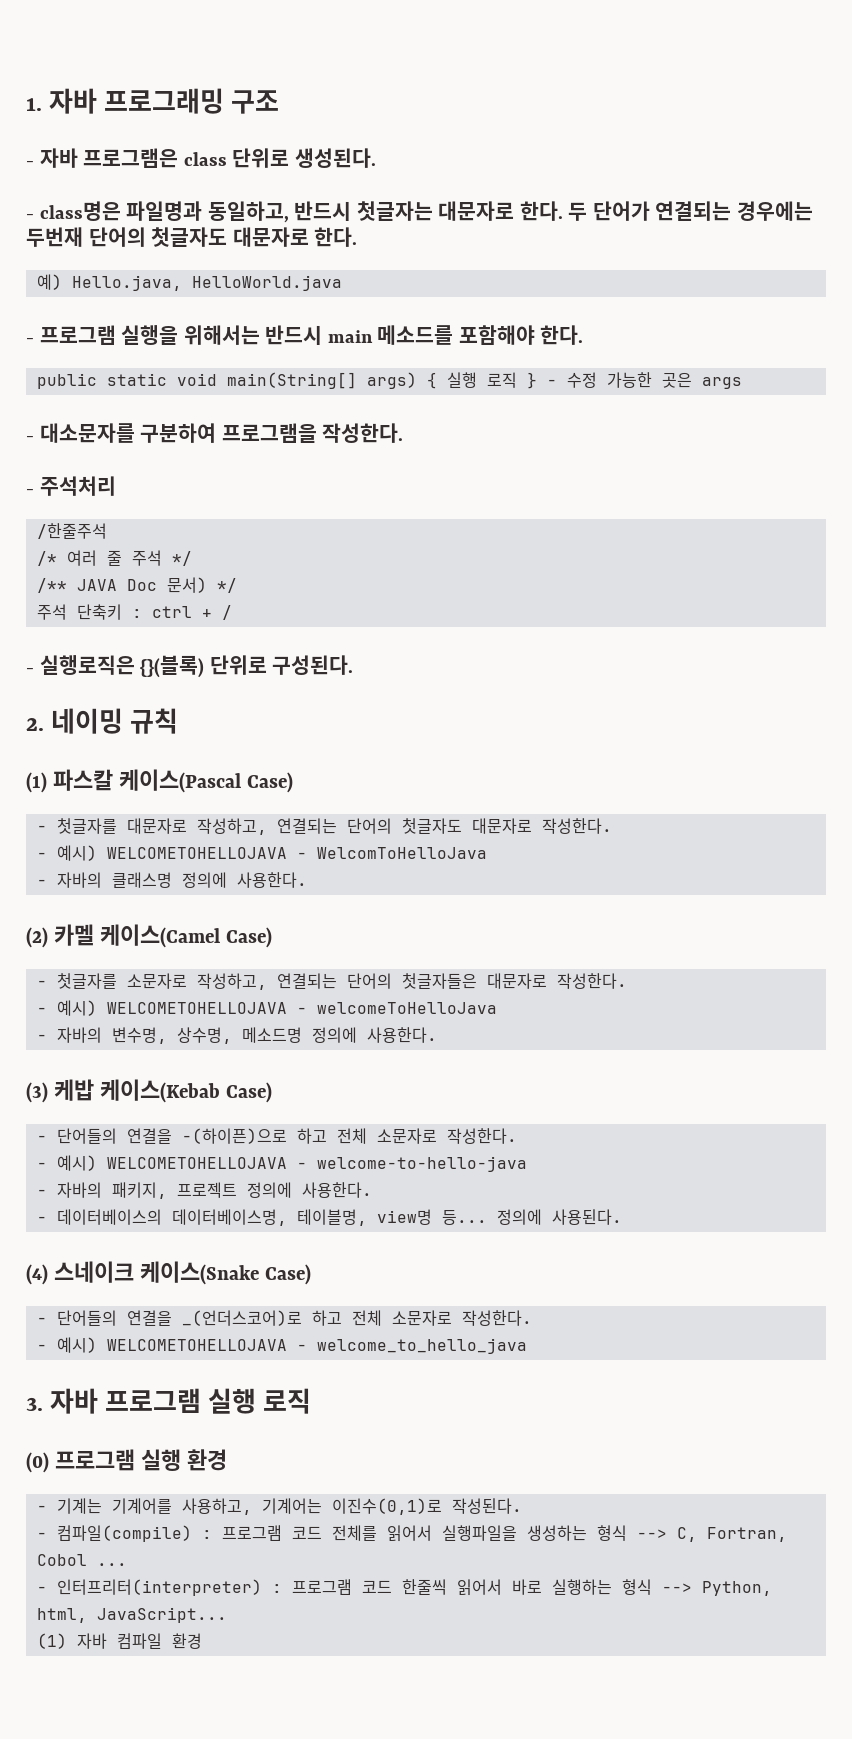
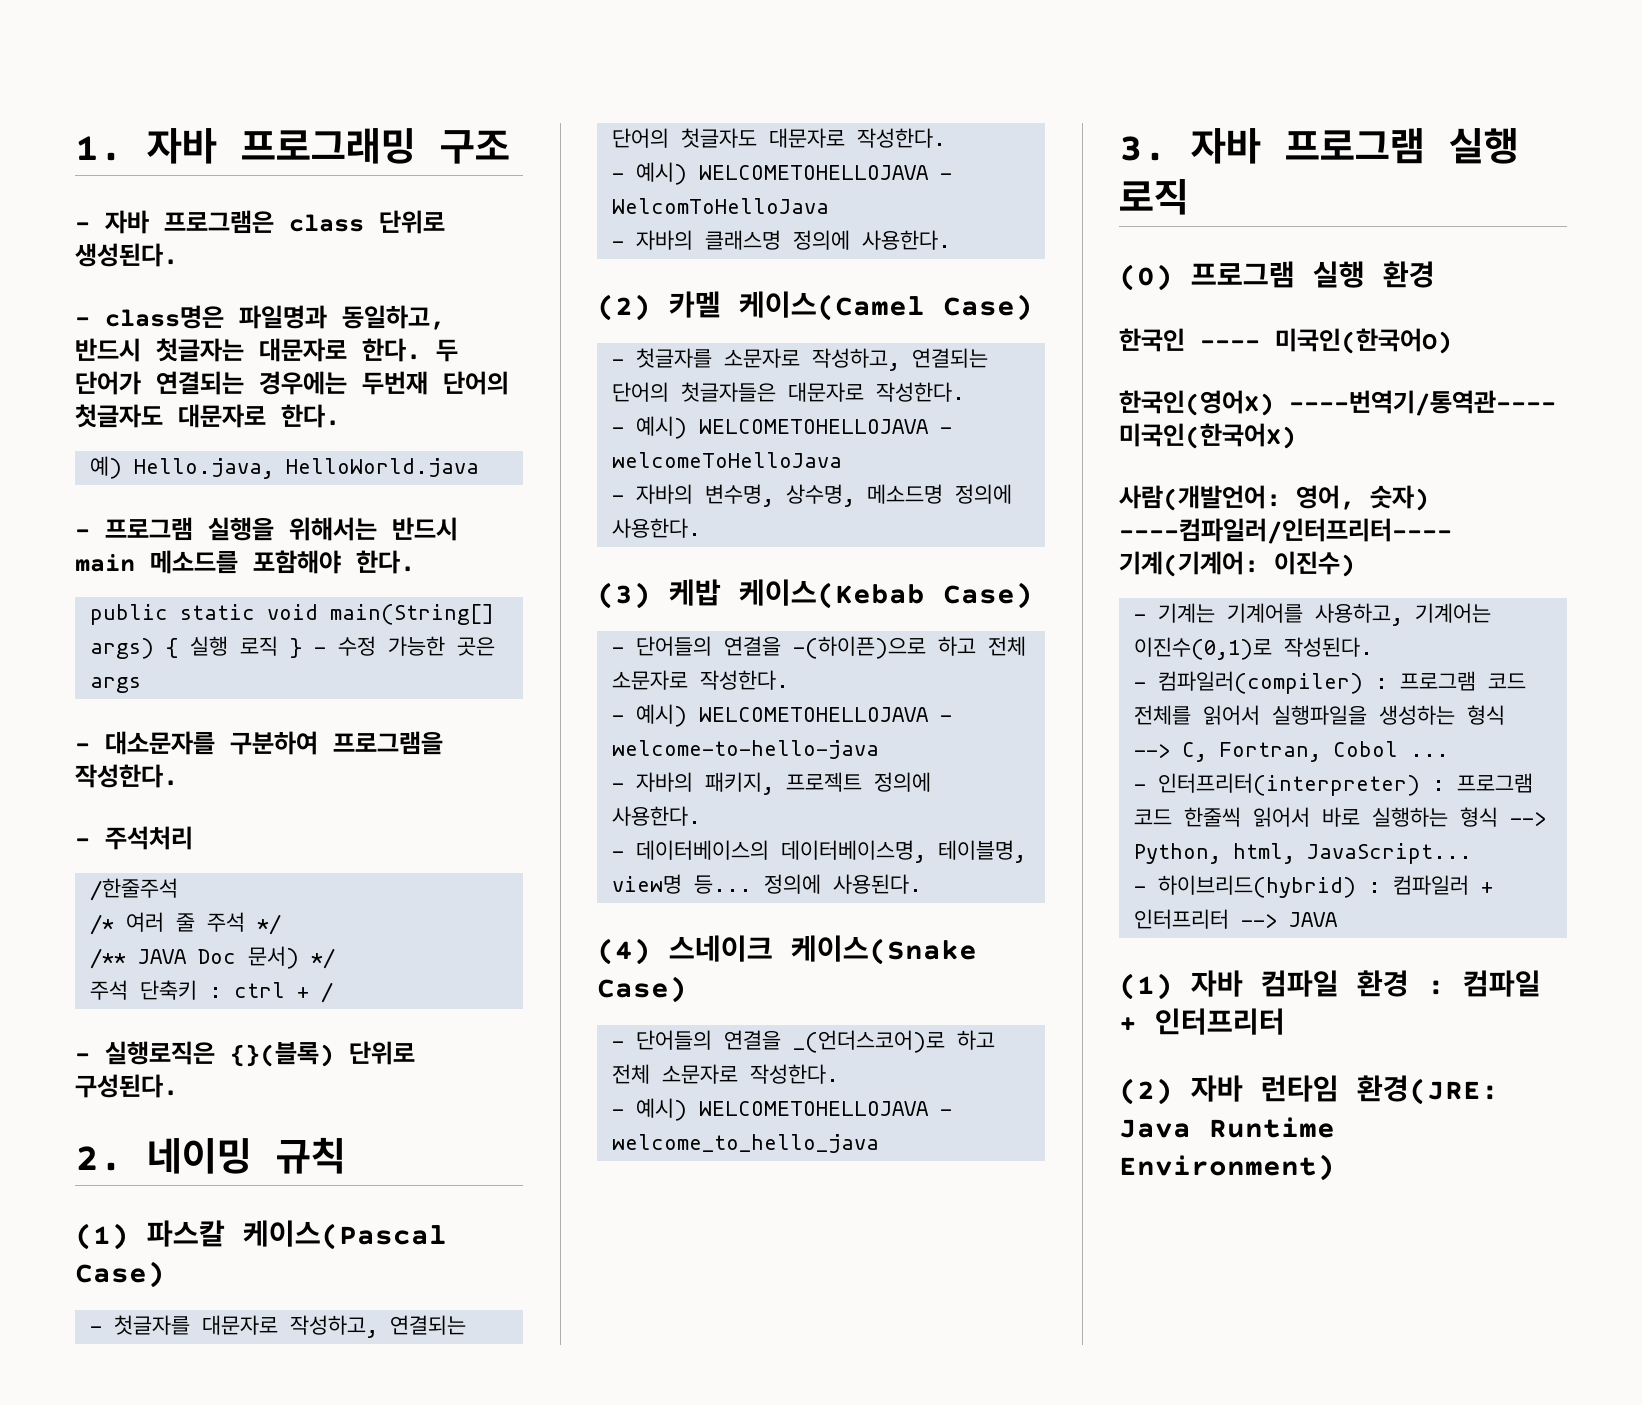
+ 한국인 ---- 미국인(한국어O)
+ 한국인(영어X) ----번역기/통역관---- 미국인(한국어X)
+ 사람(개발언어: 영어, 숫자) ----컴파일러/인터프리터---- 기계(기계어: 이진수)
- - 컴파일(compile) : 프로그램 코드 전체를 읽어서 실행파일을 생성하는 형식 --> C, Fortran, Cobol ...
+ - 컴파일러(compiler) : 프로그램 코드 전체를 읽어서 실행파일을 생성하는 형식 --> C, Fortran, Cobol ...
- (1) 자바 컴파일 환경
+ - 하이브리드(hybrid) : 컴파일러 + 인터프리터 --> JAVA
+ (1) 자바 컴파일 환경 : 컴파일 + 인터프리터
+ (2) 자바 런타임 환경(JRE: Java Runtime Environment)

